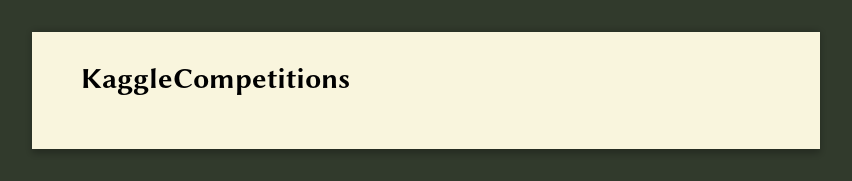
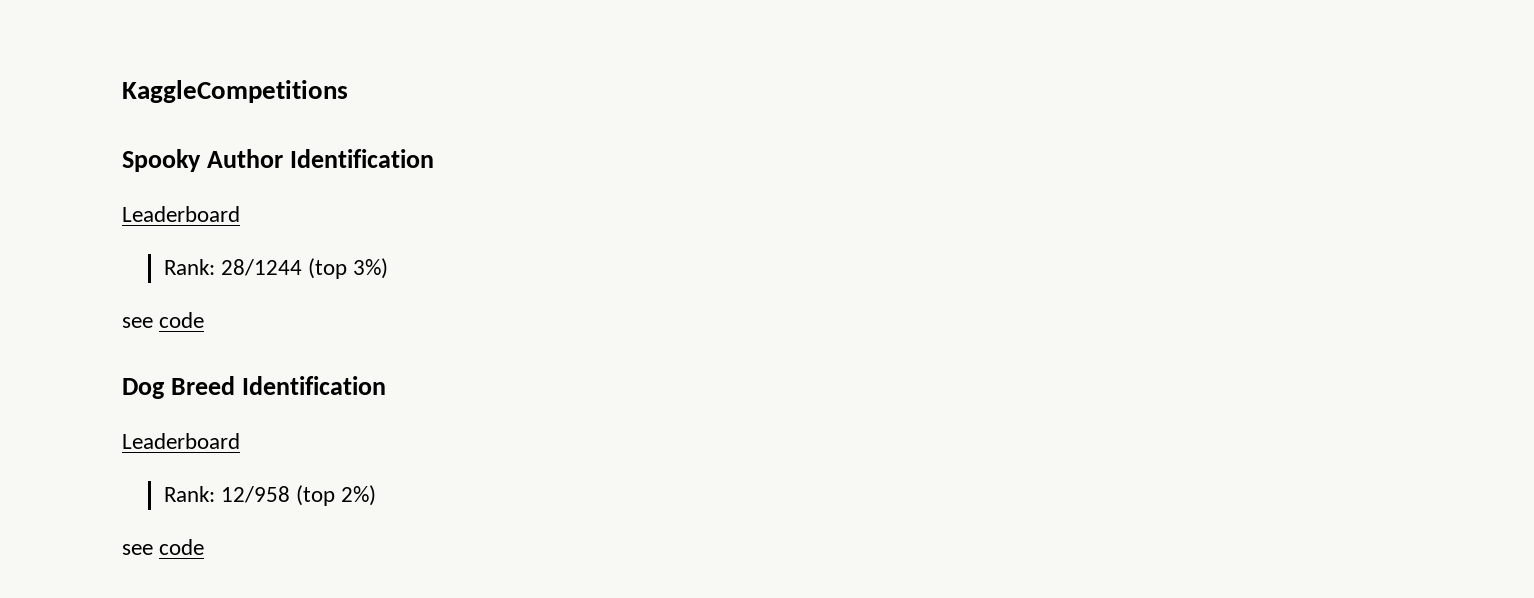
+ Spooky Author Identification
+ Leaderboard
+ Rank: 28/1244 (top 3%)
+ see code
+ Dog Breed Identification
+ Leaderboard
+ Rank: 12/958 (top 2%)
+ see code

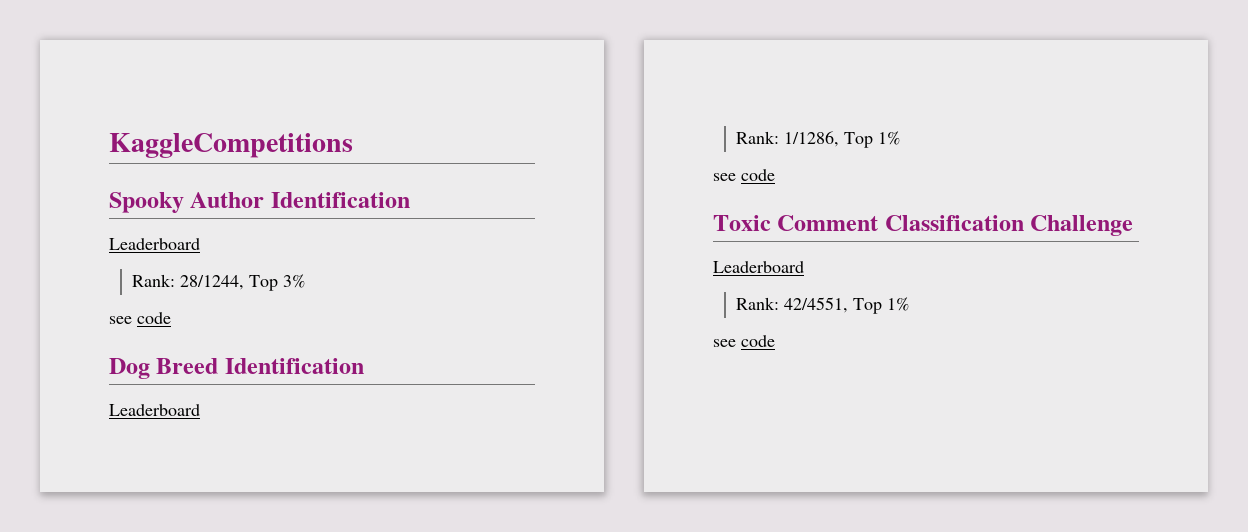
- Rank: 28/1244 (top 3%)
+ Rank: 28/1244, Top 3%
- Rank: 12/958 (top 2%)
+ Rank: 1/1286, Top 1%
+ see code
+ Toxic Comment Classification Challenge
+ Leaderboard
+ Rank: 42/4551, Top 1%

